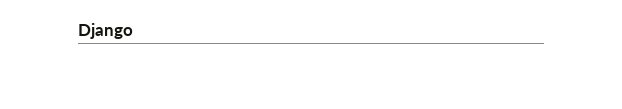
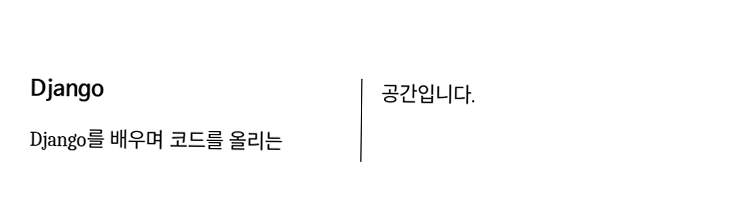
+ Django를 배우며 코드를 올리는 공간입니다.

